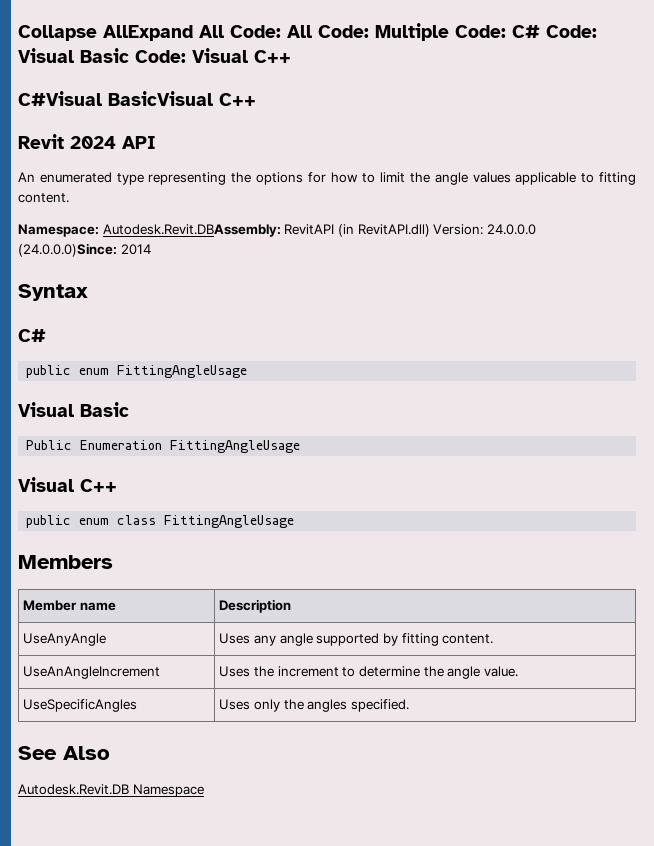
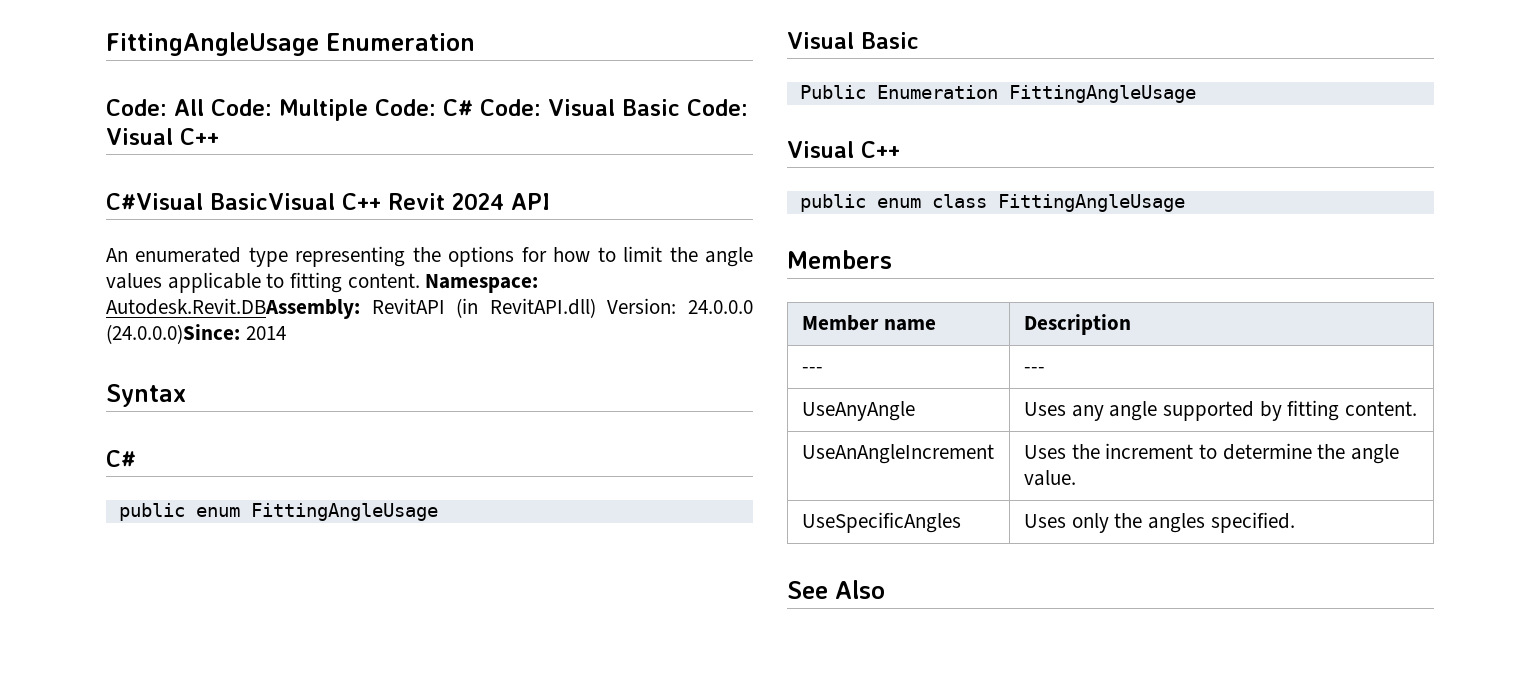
- Collapse AllExpand All Code: All Code: Multiple Code: C# Code: Visual Basic Code: Visual C++
+ FittingAngleUsage Enumeration
+ Code: All Code: Multiple Code: C# Code: Visual Basic Code: Visual C++
- C#Visual BasicVisual C++
- Revit 2024 API
+ C#Visual BasicVisual C++ Revit 2024 API
- An enumerated type representing the options for how to limit the angle values applicable to fitting content.
- Namespace: Autodesk.Revit.DBAssembly: RevitAPI (in RevitAPI.dll) Version: 24.0.0.0 (24.0.0.0)Since: 2014
+ An enumerated type representing the options for how to limit the angle values applicable to fitting content. Namespace: Autodesk.Revit.DBAssembly: RevitAPI (in RevitAPI.dll) Version: 24.0.0.0 (24.0.0.0)Since: 2014
+ --- | ---
- Autodesk.Revit.DB Namespace

